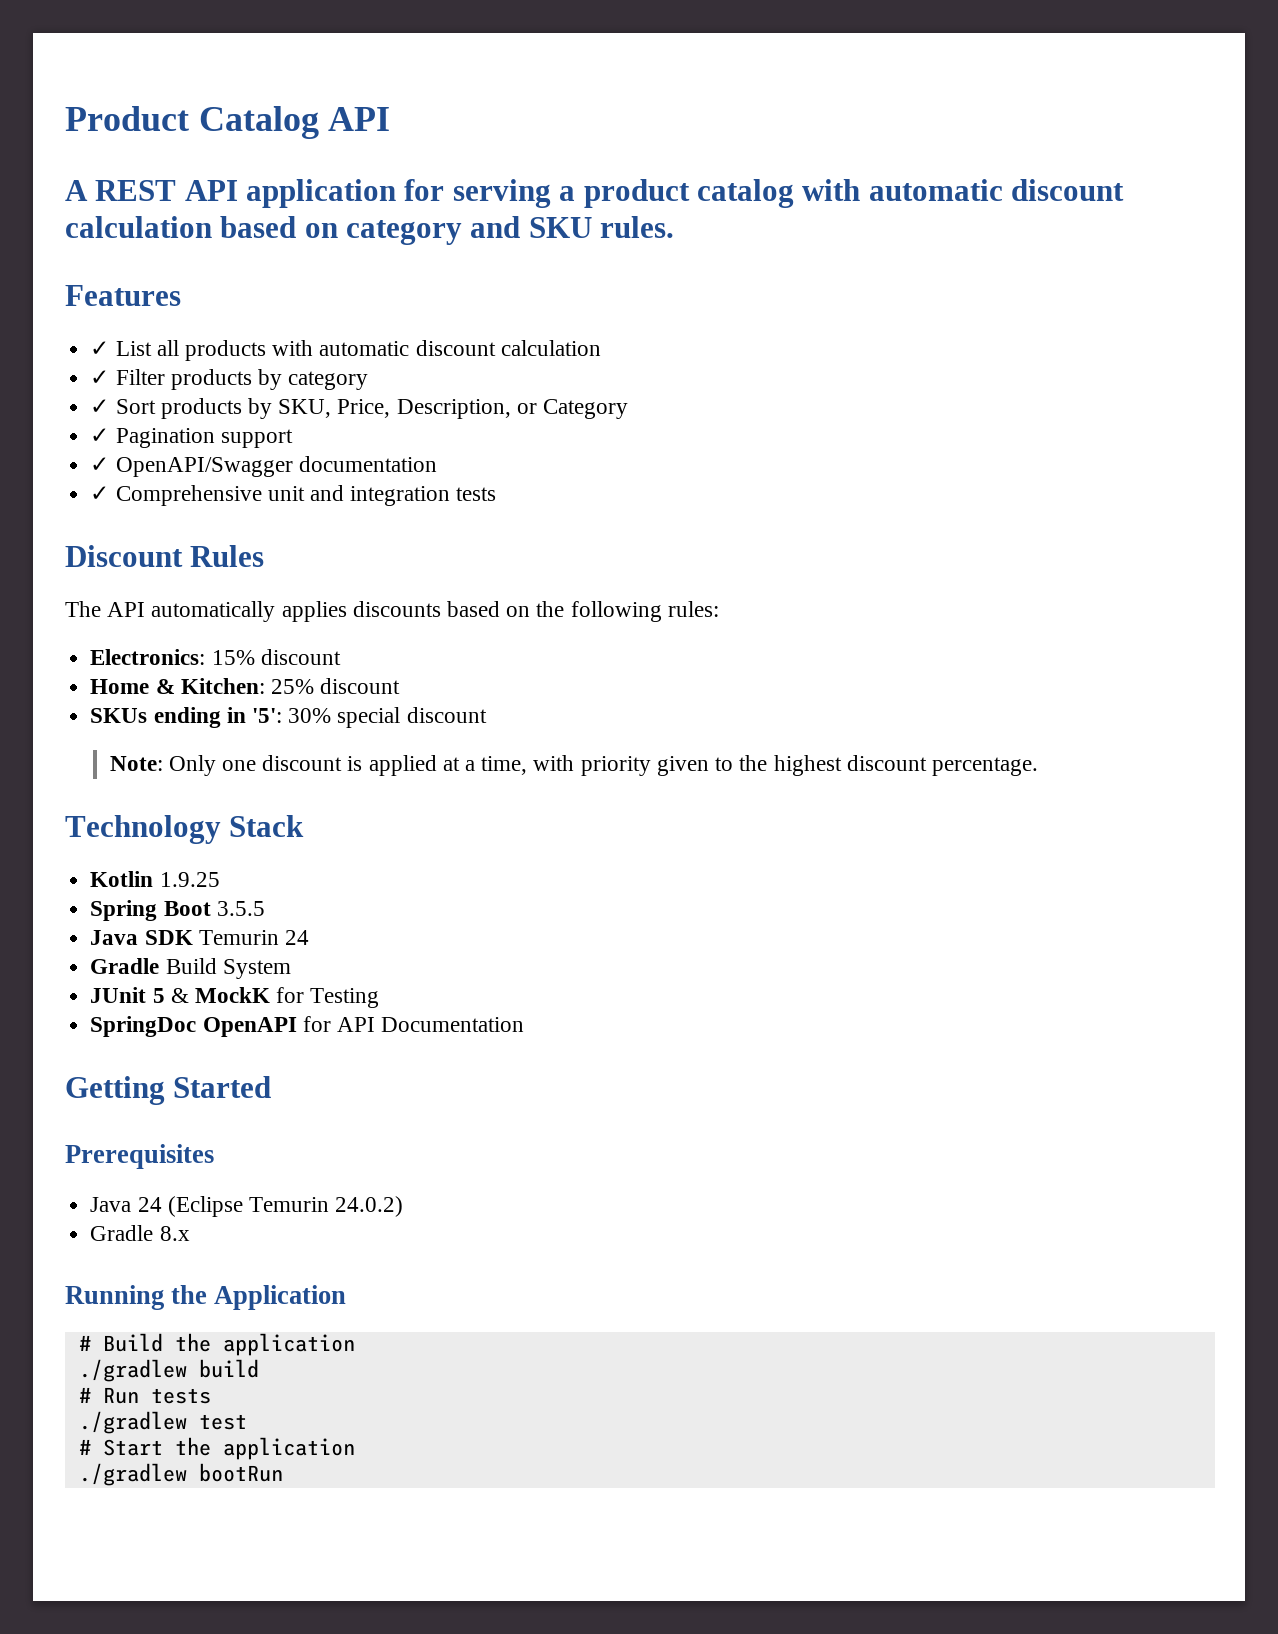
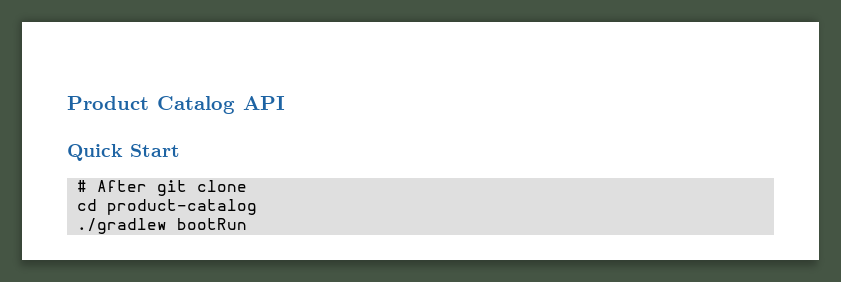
- A REST API application for serving a product catalog with automatic discount calculation based on category and SKU rules.
- Features
- ✓ List all products with automatic discount calculation
- ✓ Filter products by category
- ✓ Sort products by SKU, Price, Description, or Category
- ✓ Pagination support
- ✓ OpenAPI/Swagger documentation
- ✓ Comprehensive unit and integration tests
- Discount Rules
- The API automatically applies discounts based on the following rules:
- Electronics: 15% discount
- Home & Kitchen: 25% discount
- SKUs ending in '5': 30% special discount
- Note: Only one discount is applied at a time, with priority given to the highest discount percentage.
- Technology Stack
- Kotlin 1.9.25
- Spring Boot 3.5.5
- Java SDK Temurin 24
- Gradle Build System
- JUnit 5 & MockK for Testing
- SpringDoc OpenAPI for API Documentation
- Getting Started
- Prerequisites
- Java 24 (Eclipse Temurin 24.0.2)
- Gradle 8.x
- Running the Application
- # Build the application
- ./gradlew build
- # Run tests
- ./gradlew test
- # Start the application
+ Quick Start
+ # After git clone
+ cd product-catalog

